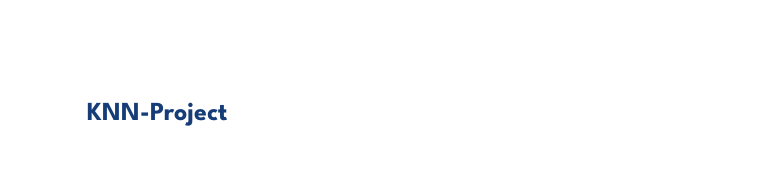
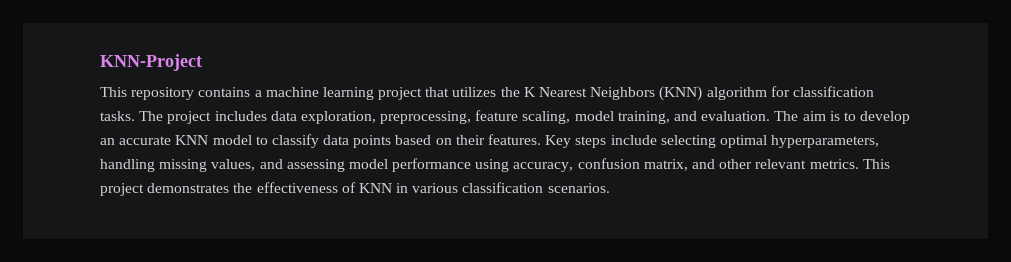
+ This repository contains a machine learning project that utilizes the K Nearest Neighbors (KNN) algorithm for classification tasks. The project includes data exploration, preprocessing, feature scaling, model training, and evaluation. The aim is to develop an accurate KNN model to classify data points based on their features. Key steps include selecting optimal hyperparameters, handling missing values, and assessing model performance using accuracy, confusion matrix, and other relevant metrics. This project demonstrates the effectiveness of KNN in various classification scenarios.

